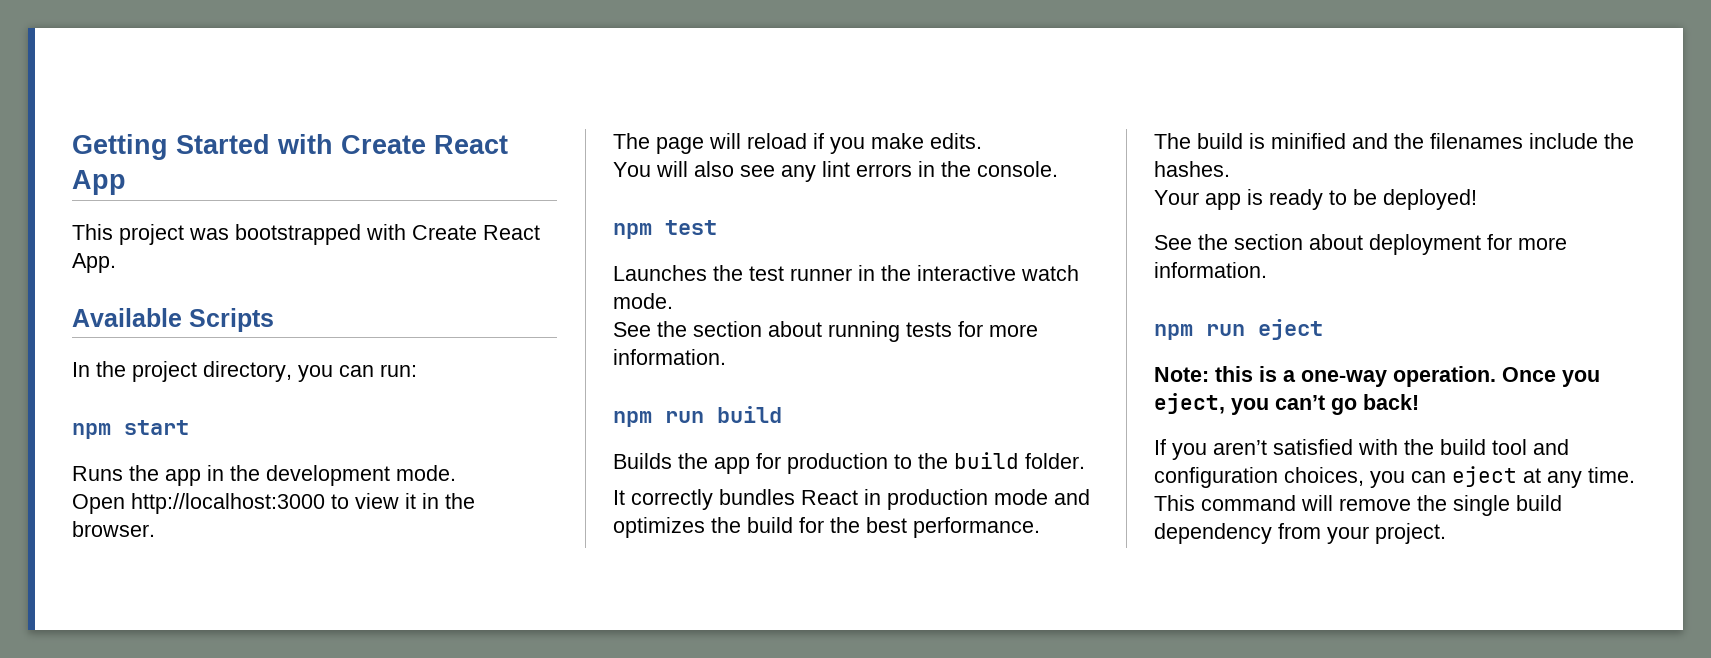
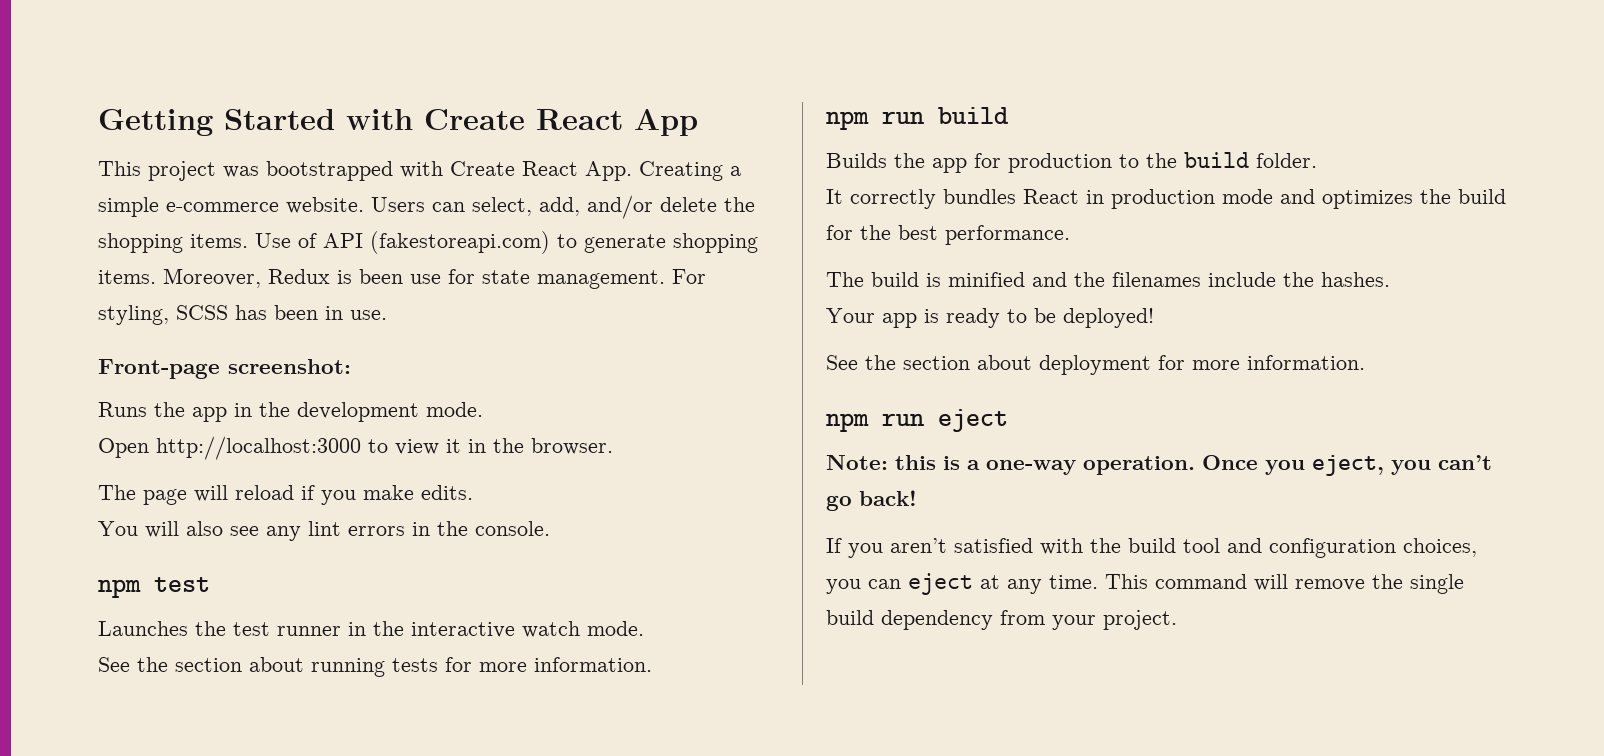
- This project was bootstrapped with Create React App.
- Available Scripts
- In the project directory, you can run:
- npm start
+ This project was bootstrapped with Create React App. Creating a simple e-commerce website. Users can select, add, and/or delete the shopping items. Use of API (fakestoreapi.com) to generate shopping items. Moreover, Redux is been use for state management. For styling, SCSS has been in use.
+ Front-page screenshot:

